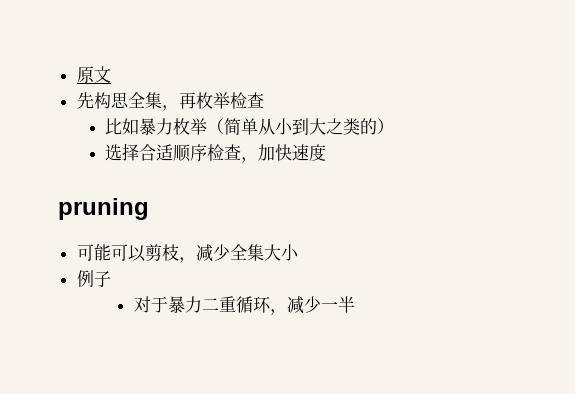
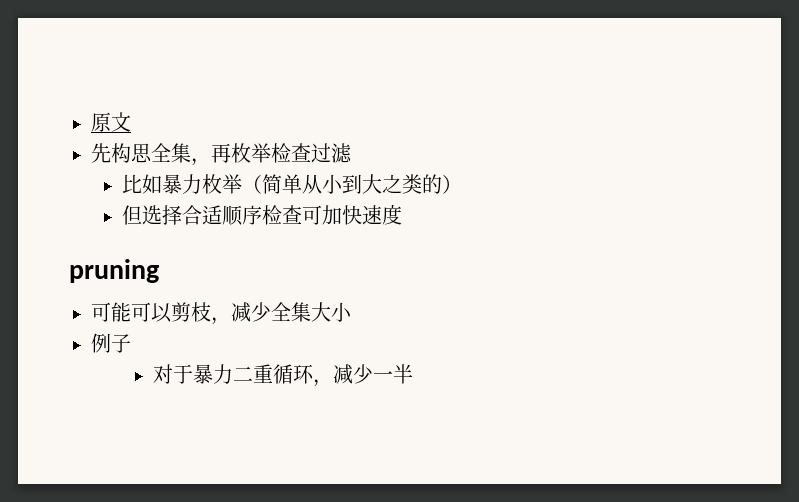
- 先构思全集，再枚举检查
+ 先构思全集，再枚举检查过滤
- 选择合适顺序检查，加快速度
+ 但选择合适顺序检查可加快速度

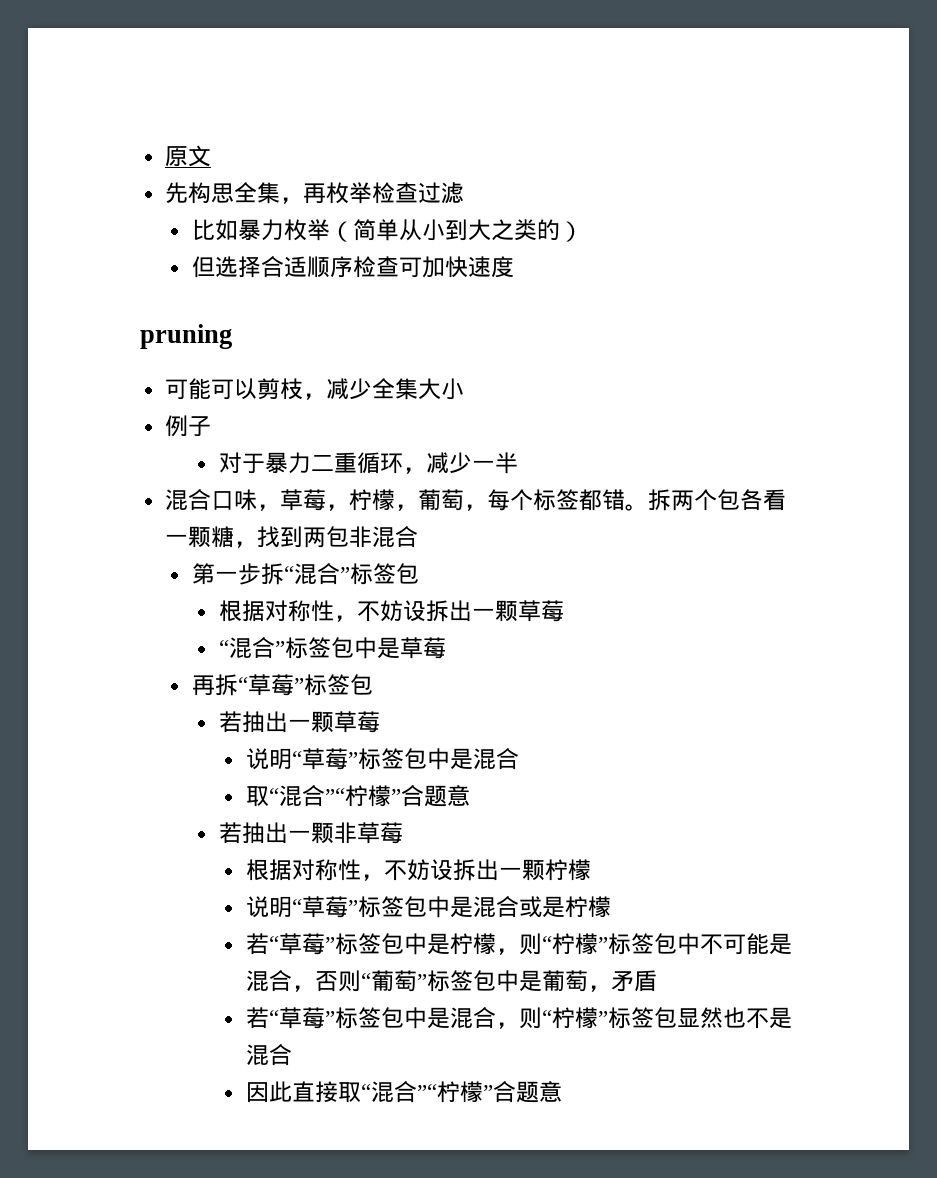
+ 混合口味，草莓，柠檬，葡萄，每个标签都错。拆两个包各看一颗糖，找到两包非混合
+ 第一步拆“混合”标签包
+ 根据对称性，不妨设拆出一颗草莓
+ “混合”标签包中是草莓
+ 再拆“草莓”标签包
+ 若抽出一颗草莓
+ 说明“草莓”标签包中是混合
+ 取“混合”“柠檬”合题意
+ 若抽出一颗非草莓
+ 根据对称性，不妨设拆出一颗柠檬
+ 说明“草莓”标签包中是混合或是柠檬
+ 若“草莓”标签包中是柠檬，则“柠檬”标签包中不可能是混合，否则“葡萄”标签包中是葡萄，矛盾
+ 若“草莓”标签包中是混合，则“柠檬”标签包显然也不是混合
+ 因此直接取“混合”“柠檬”合题意

